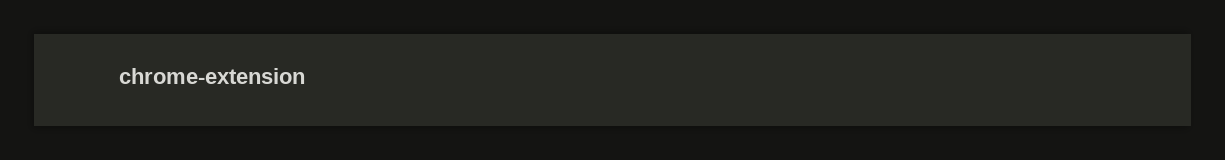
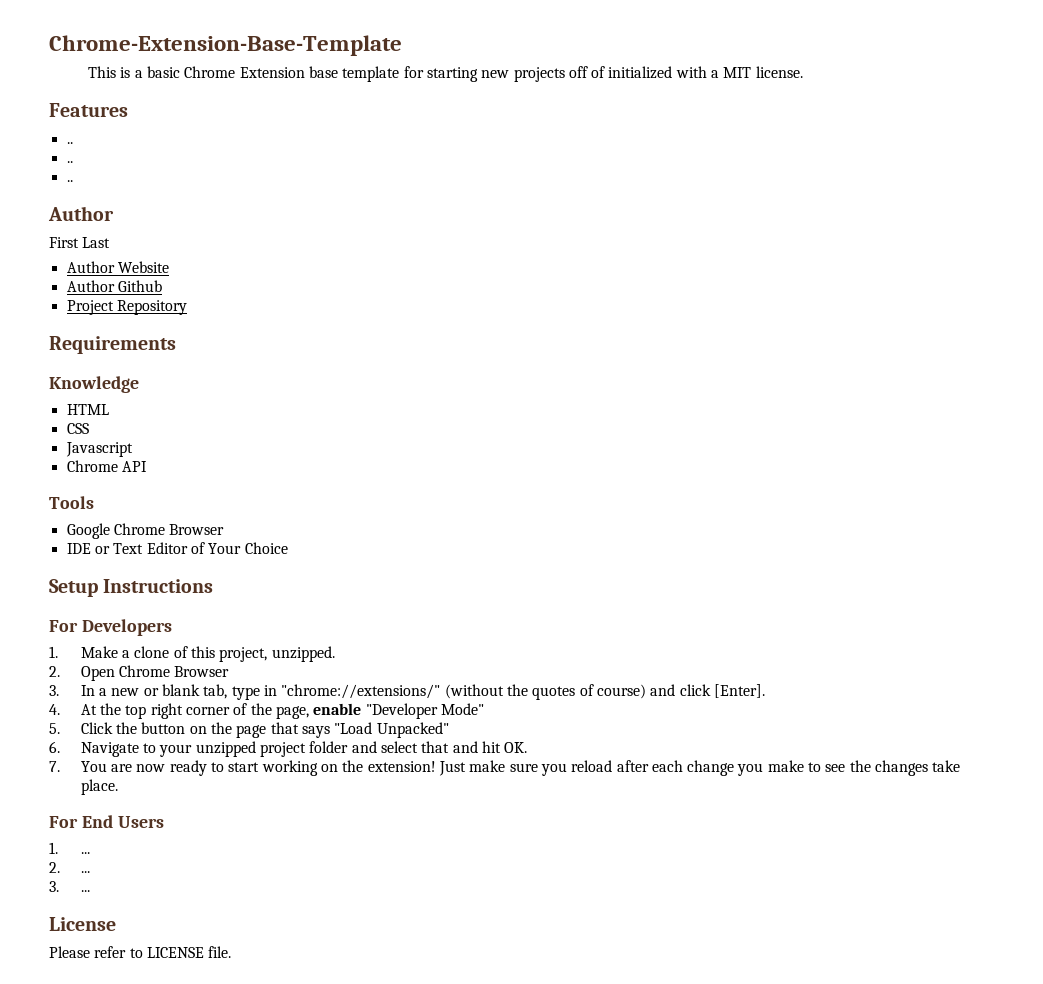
- chrome-extension
+ Chrome-Extension-Base-Template
+ This is a basic Chrome Extension base template for starting new projects off of initialized with a MIT license.
+ Features
+ ..
+ ..
+ ..
+ Author
+ First Last
+ Author Website
+ Author Github
+ Project Repository
+ Requirements
+ Knowledge
+ HTML
+ CSS
+ Javascript
+ Chrome API
+ Tools
+ Google Chrome Browser
+ IDE or Text Editor of Your Choice
+ Setup Instructions
+ For Developers
+ 1. Make a clone of this project, unzipped.
+ 2. Open Chrome Browser
+ 3. In a new or blank tab, type in "chrome://extensions/" (without the quotes of course) and click [Enter].
+ 4. At the top right corner of the page, enable "Developer Mode"
+ 5. Click the button on the page that says "Load Unpacked"
+ 6. Navigate to your unzipped project folder and select that and hit OK.
+ 7. You are now ready to start working on the extension! Just make sure you reload after each change you make to see the changes take place.
+ For End Users
+ 1. ...
+ 2. ...
+ 3. ...
+ License
+ Please refer to LICENSE file.

